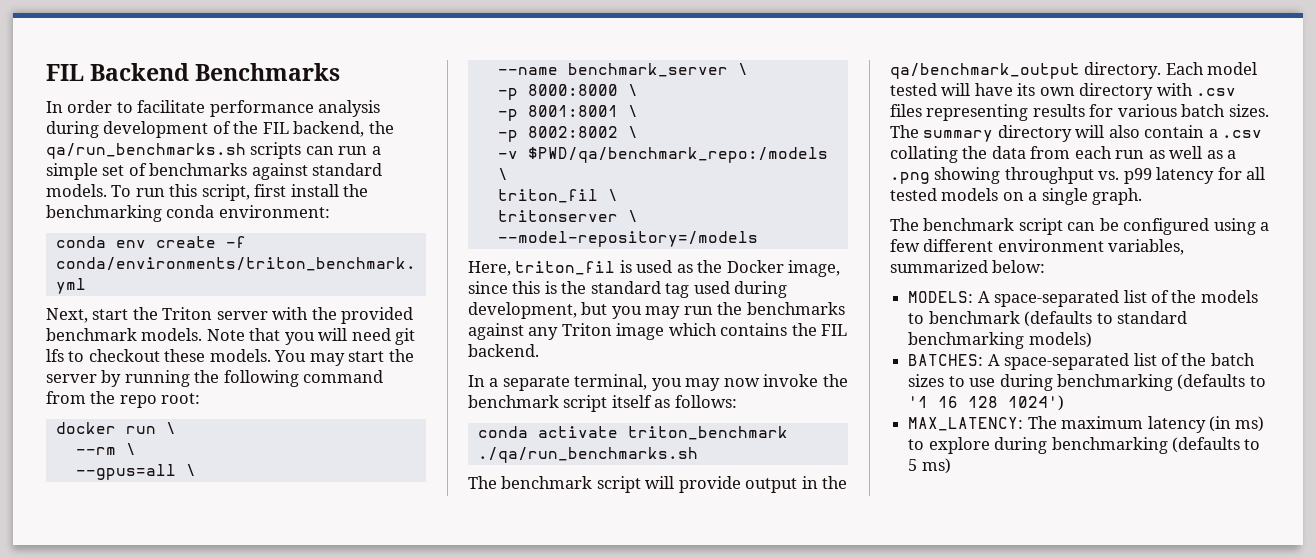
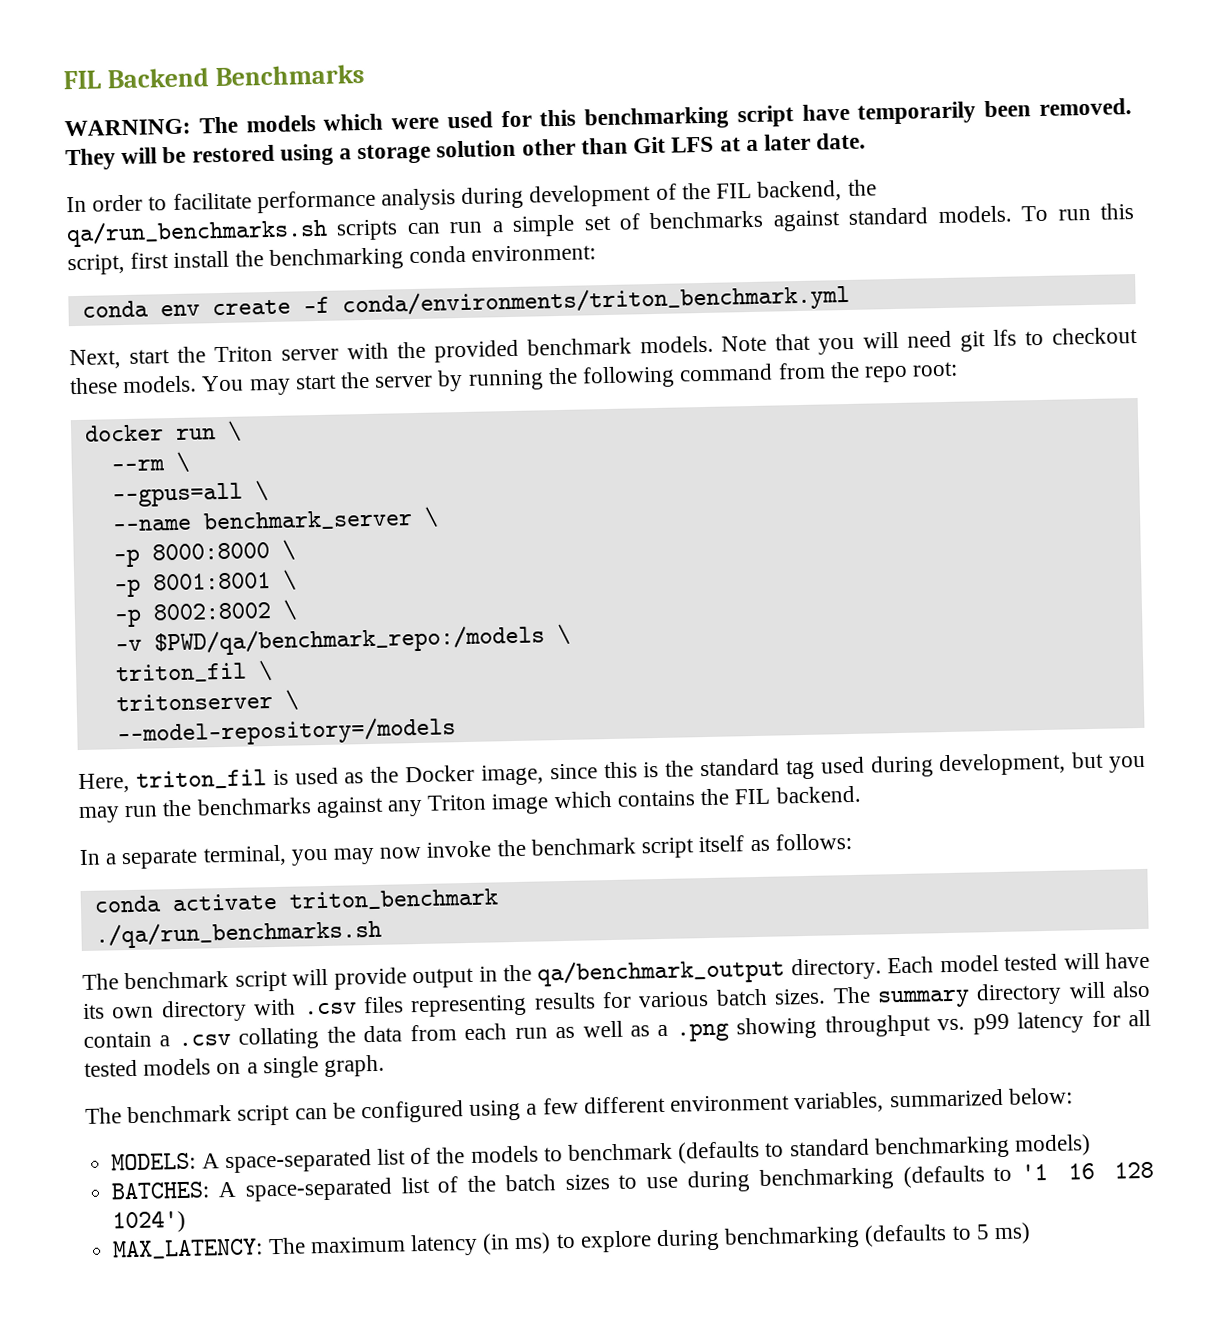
+ WARNING: The models which were used for this benchmarking script have temporarily been removed. They will be restored using a storage solution other than Git LFS at a later date.

